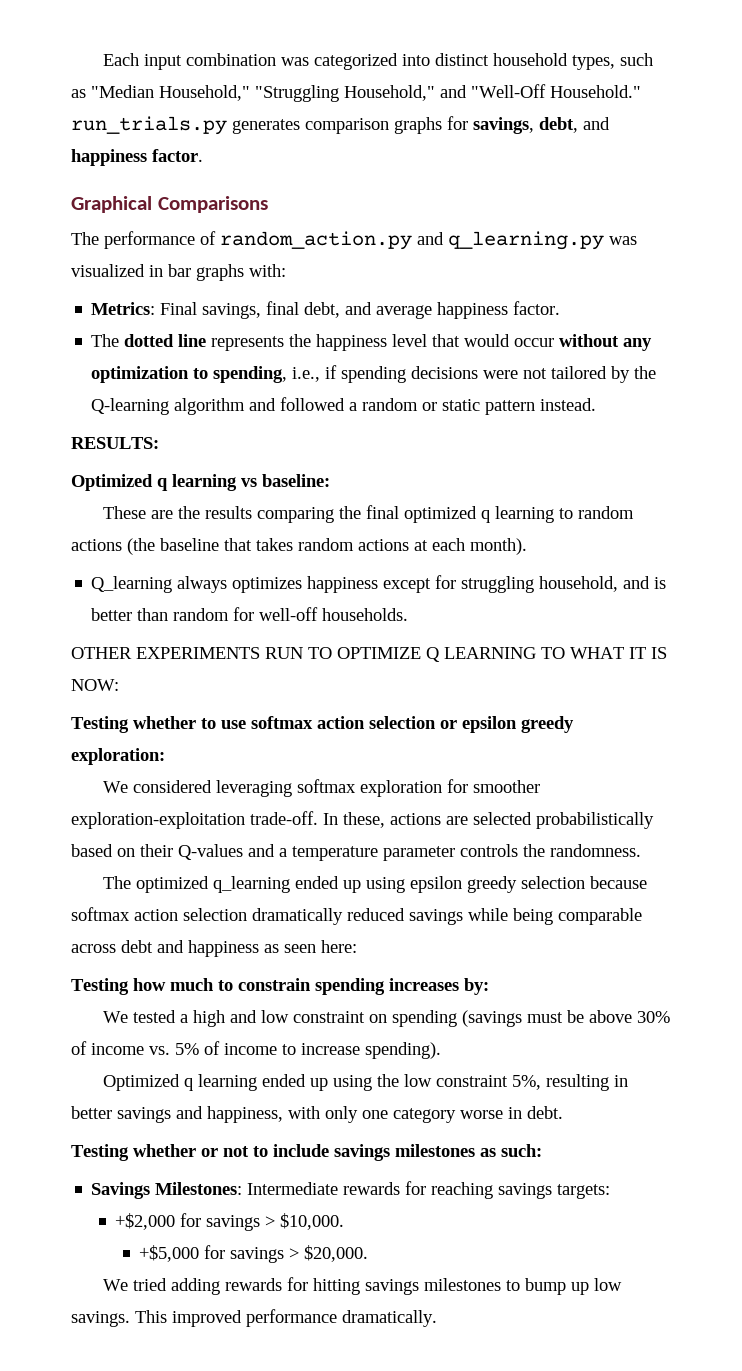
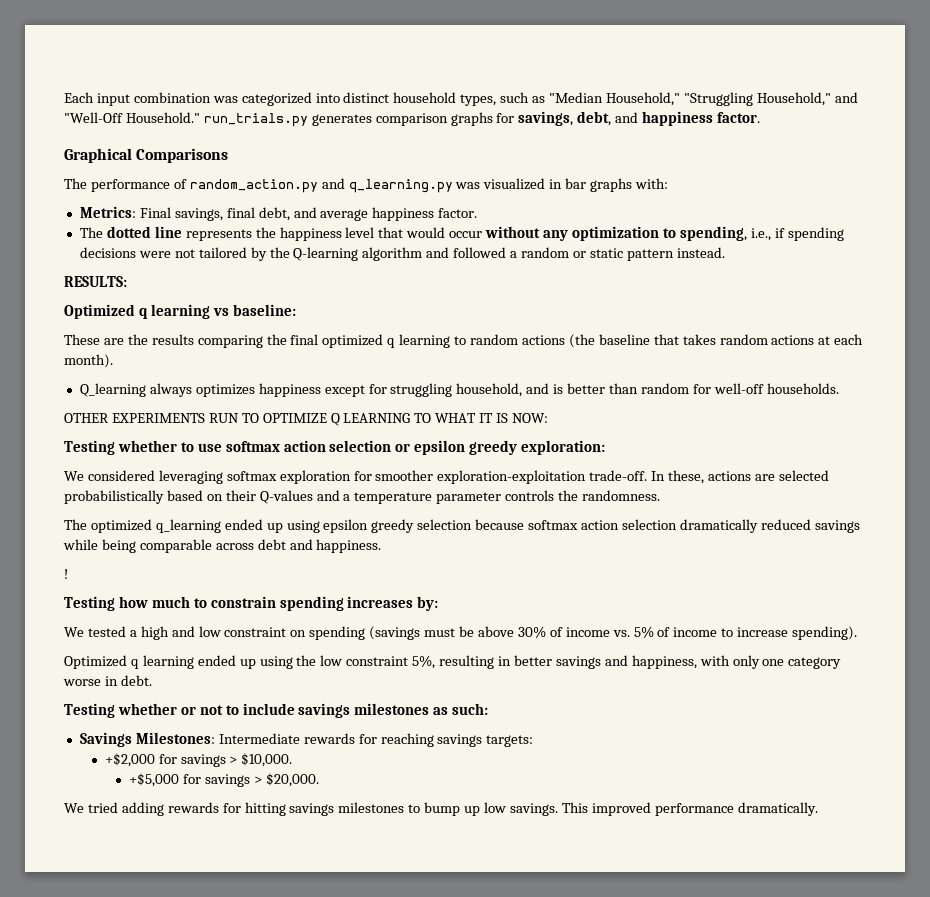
- The optimized q_learning ended up using epsilon greedy selection because softmax action selection dramatically reduced savings while being comparable across debt and happiness as seen here:
+ The optimized q_learning ended up using epsilon greedy selection because softmax action selection dramatically reduced savings while being comparable across debt and happiness.
+ !

